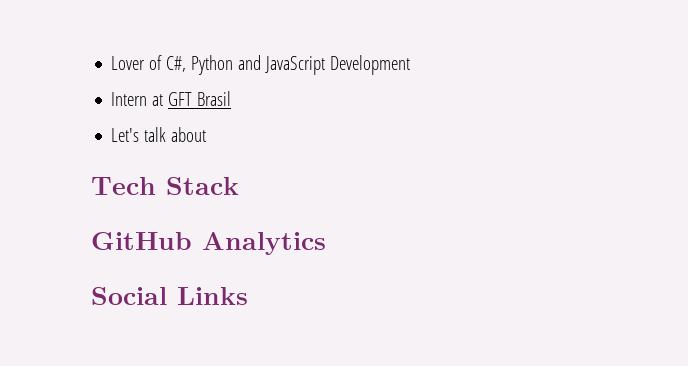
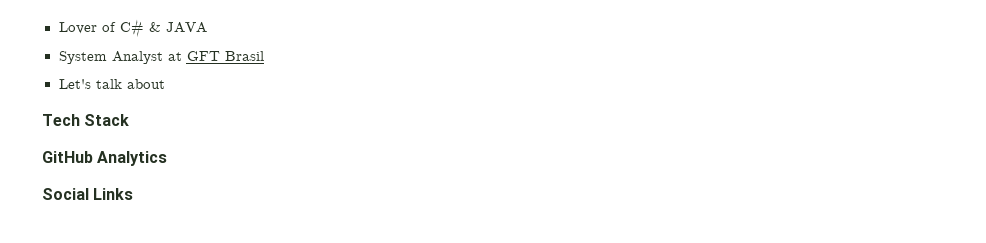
- Lover of C#, Python and JavaScript Development
- Intern at GFT Brasil
+ Lover of C# & JAVA
+ System Analyst at GFT Brasil

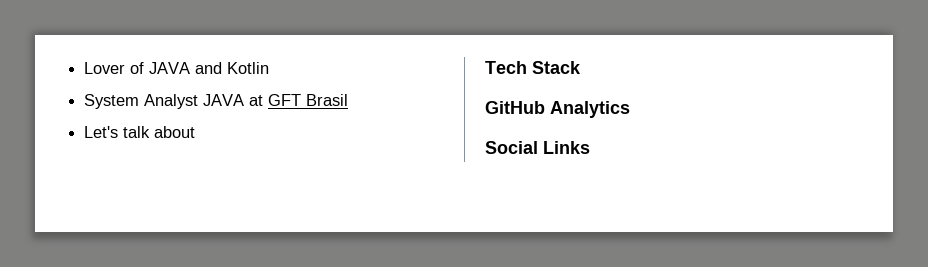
- Lover of C# & JAVA
+ Lover of JAVA and Kotlin
- System Analyst at GFT Brasil
+ System Analyst JAVA at GFT Brasil

